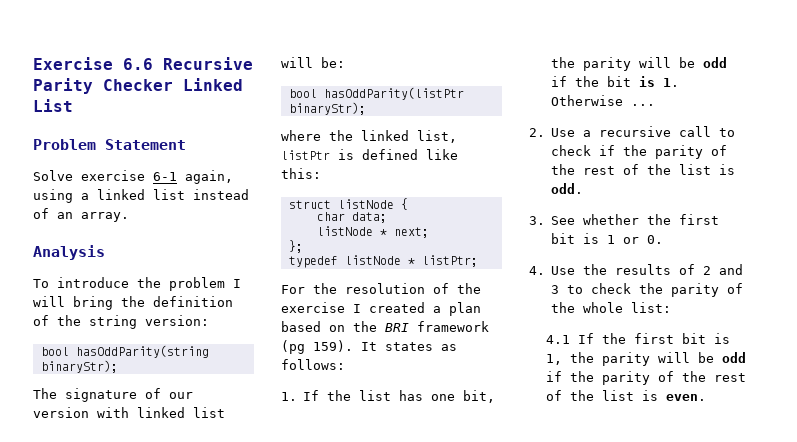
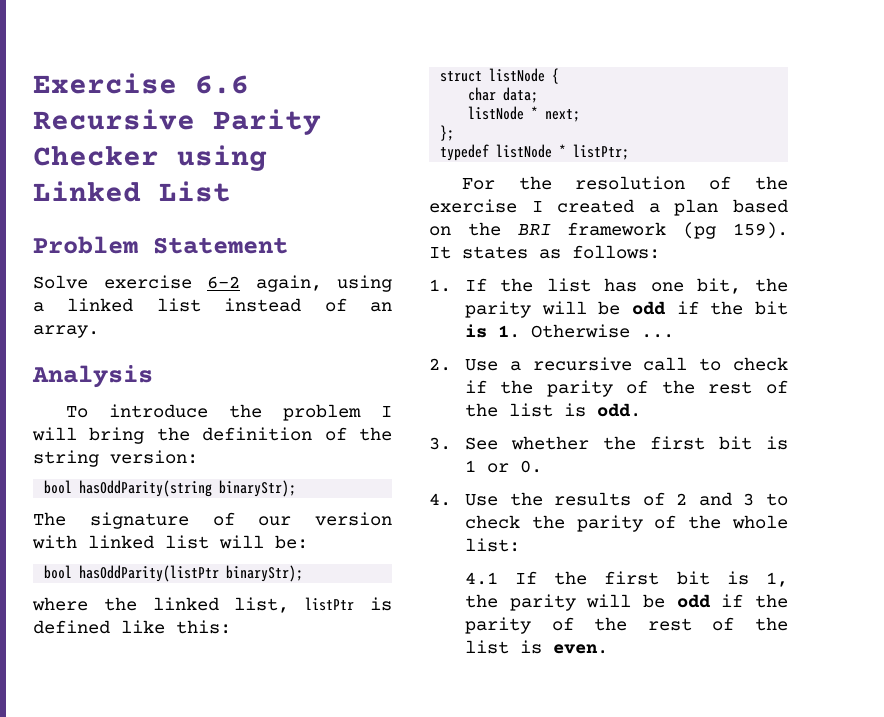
- Exercise 6.6 Recursive Parity Checker Linked List
+ Exercise 6.6 Recursive Parity Checker using Linked List
- Solve exercise 6-1 again, using a linked list instead of an array.
+ Solve exercise 6-2 again, using a linked list instead of an array.

